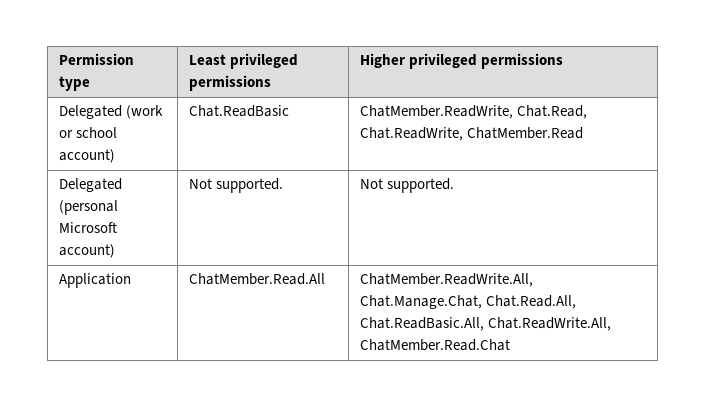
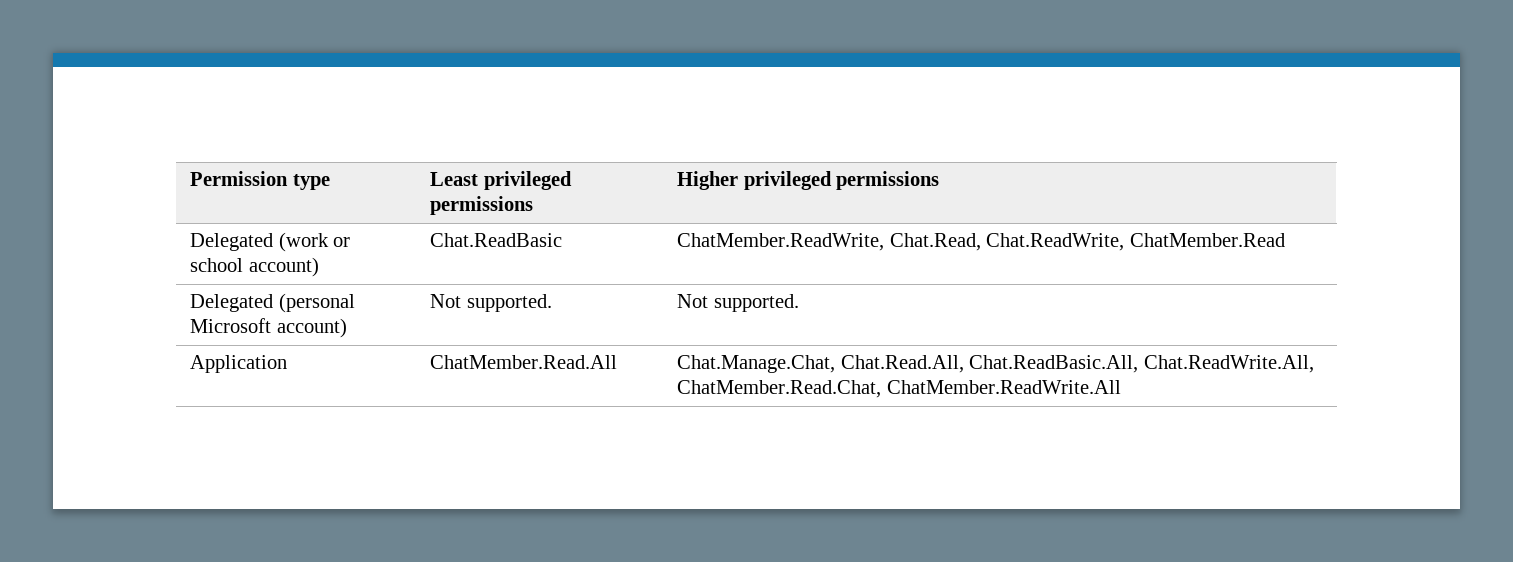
- Application | ChatMember.Read.All | ChatMember.ReadWrite.All, Chat.Manage.Chat, Chat.Read.All, Chat.ReadBasic.All, Chat.ReadWrite.All, ChatMember.Read.Chat
+ Application | ChatMember.Read.All | Chat.Manage.Chat, Chat.Read.All, Chat.ReadBasic.All, Chat.ReadWrite.All, ChatMember.Read.Chat, ChatMember.ReadWrite.All

